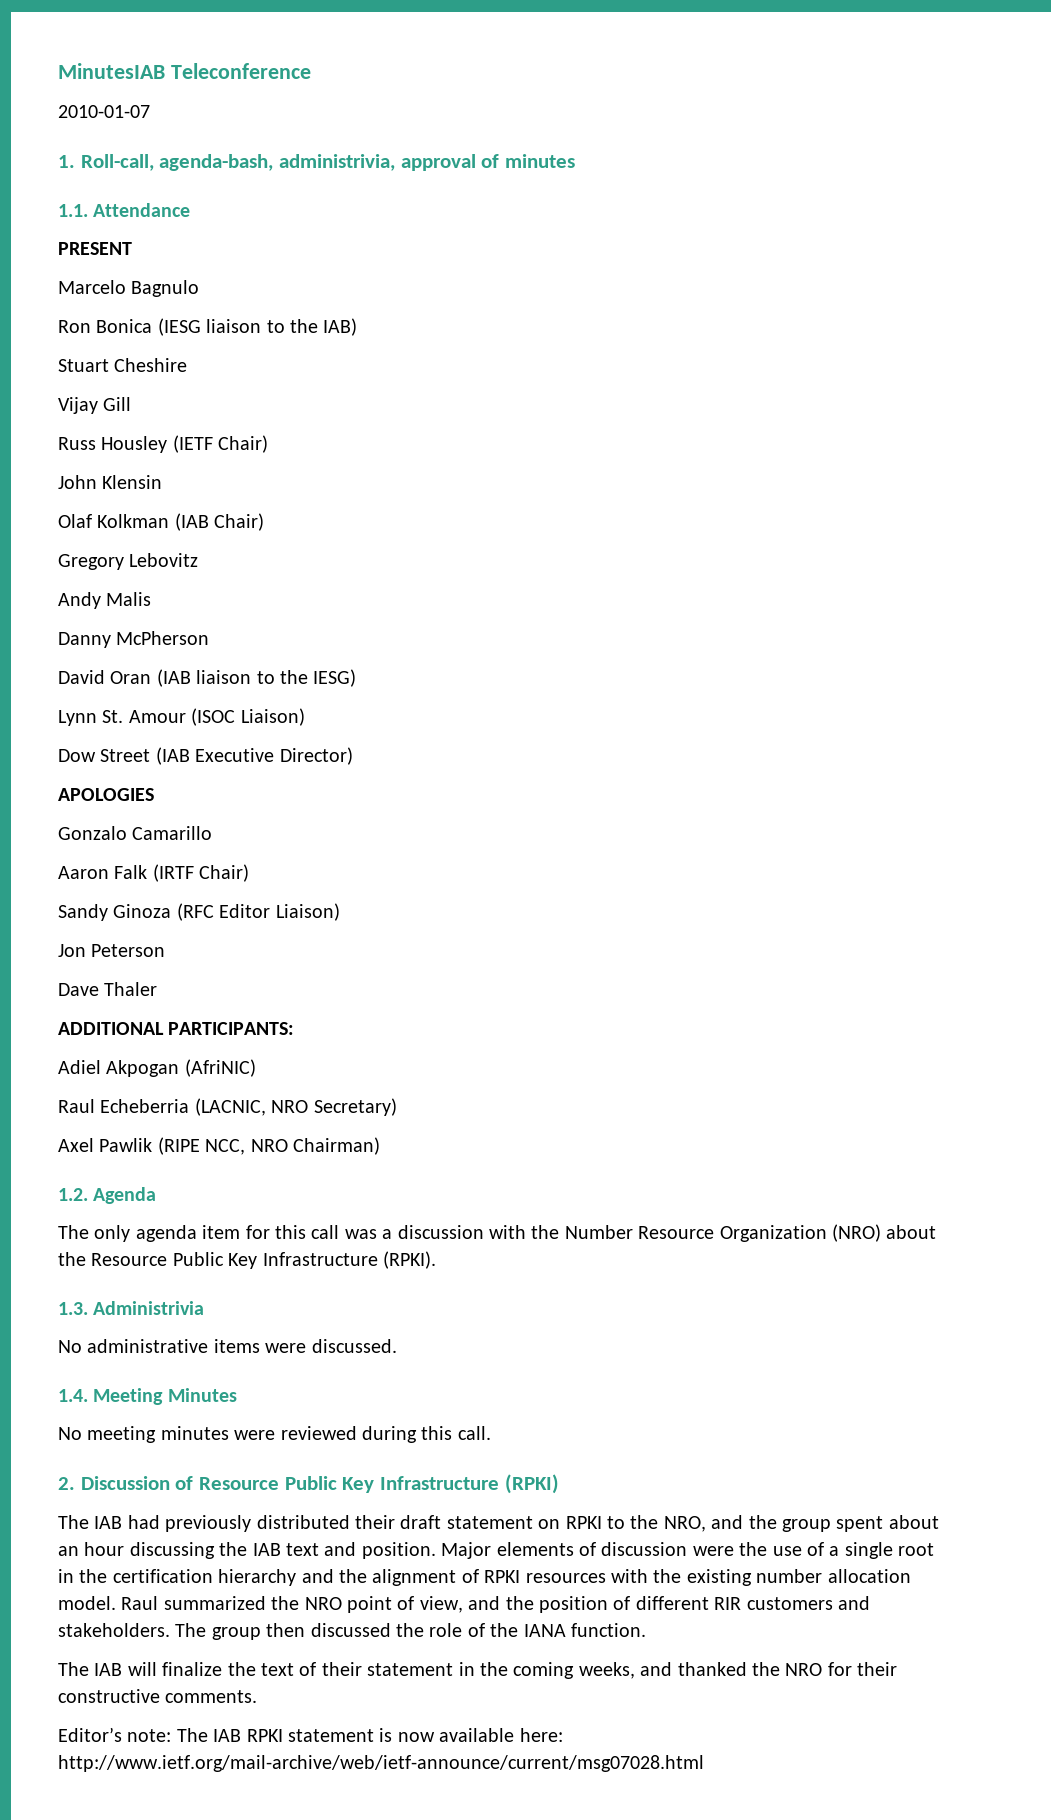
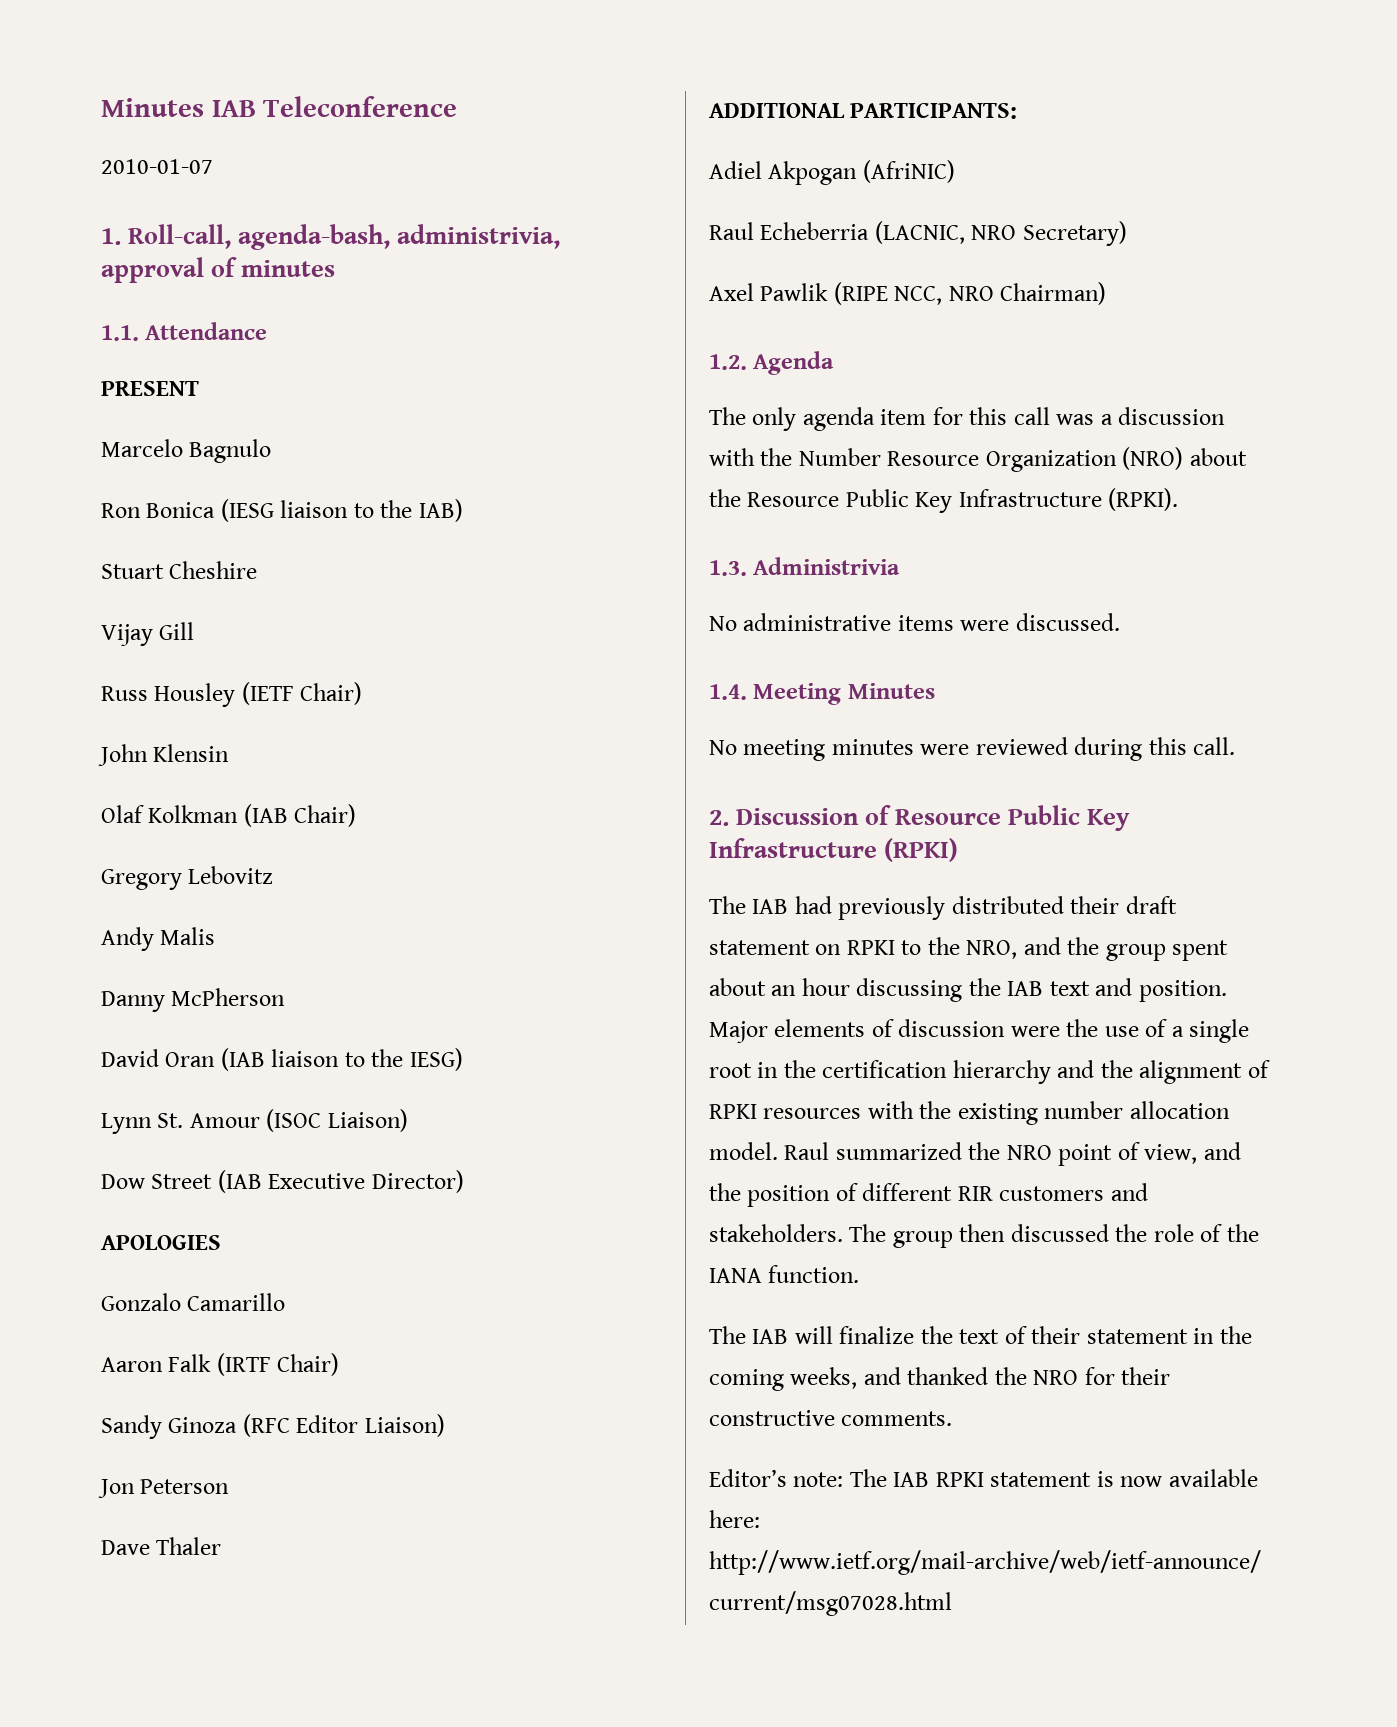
- MinutesIAB Teleconference
+ Minutes IAB Teleconference

